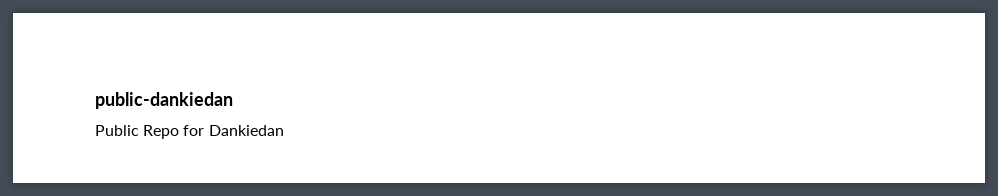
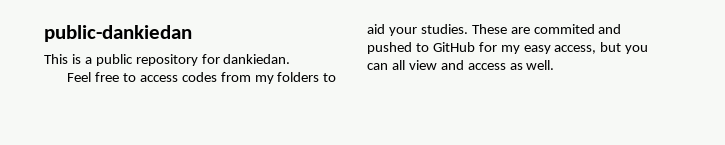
- Public Repo for Dankiedan
+ This is a public repository for dankiedan.
+ Feel free to access codes from my folders to aid your studies. These are commited and pushed to GitHub for my easy access, but you can all view and access as well.

